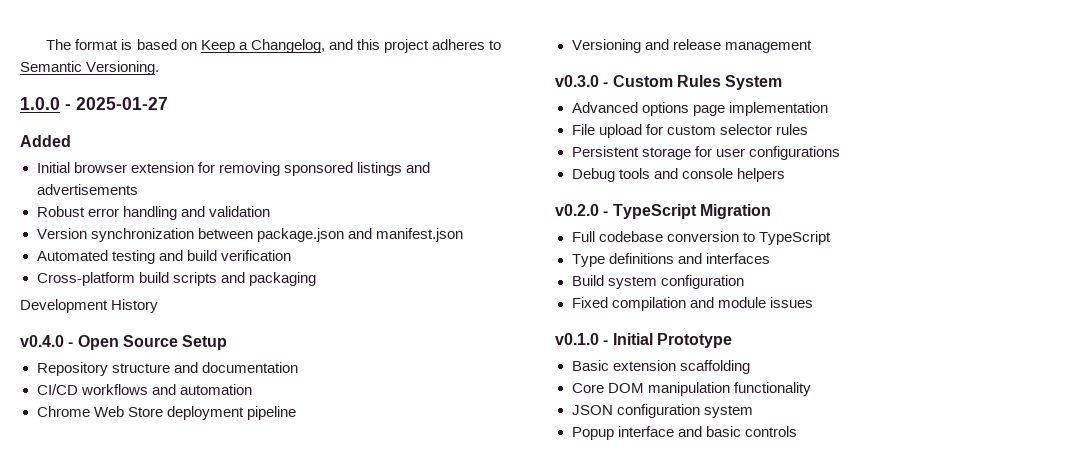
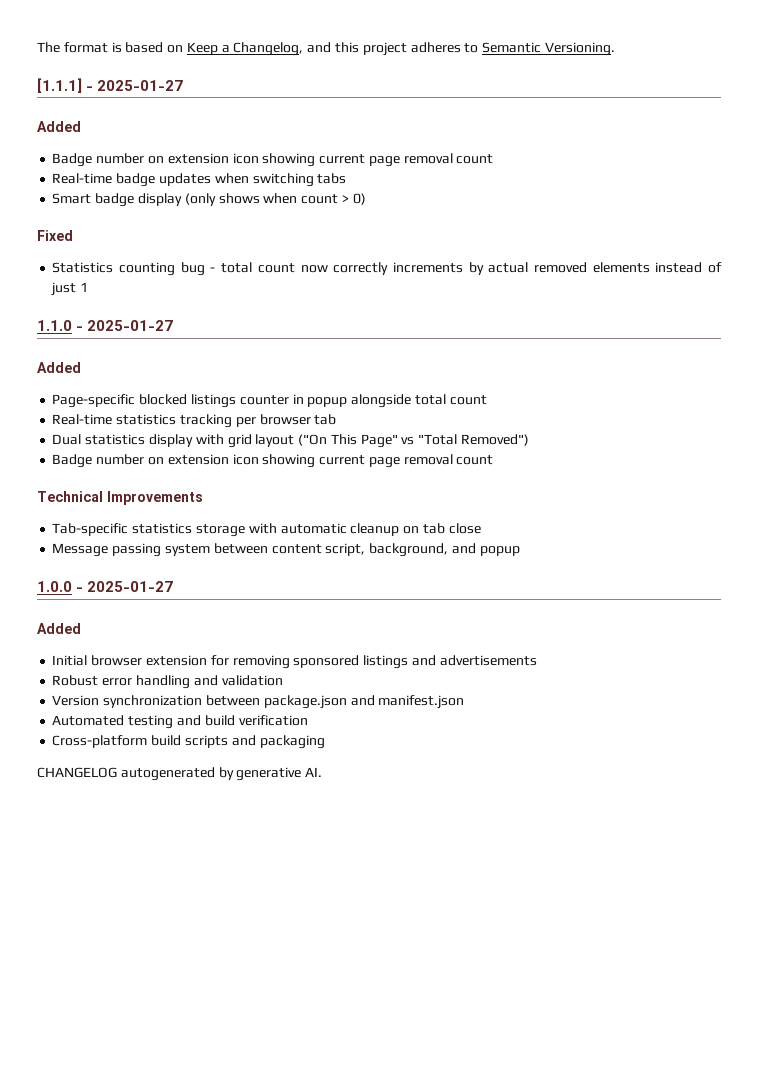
+ [1.1.1] - 2025-01-27
+ Added
+ Badge number on extension icon showing current page removal count
+ Real-time badge updates when switching tabs
+ Smart badge display (only shows when count > 0)
+ Fixed
+ Statistics counting bug - total count now correctly increments by actual removed elements instead of just 1
+ 1.1.0 - 2025-01-27
+ Added
+ Page-specific blocked listings counter in popup alongside total count
+ Real-time statistics tracking per browser tab
+ Dual statistics display with grid layout ("On This Page" vs "Total Removed")
+ Badge number on extension icon showing current page removal count
+ Technical Improvements
+ Tab-specific statistics storage with automatic cleanup on tab close
+ Message passing system between content script, background, and popup
- Development History
- v0.4.0 - Open Source Setup
- Repository structure and documentation
- CI/CD workflows and automation
- Chrome Web Store deployment pipeline
- Versioning and release management
- v0.3.0 - Custom Rules System
- Advanced options page implementation
- File upload for custom selector rules
- Persistent storage for user configurations
- Debug tools and console helpers
- v0.2.0 - TypeScript Migration
- Full codebase conversion to TypeScript
- Type definitions and interfaces
- Build system configuration
- Fixed compilation and module issues
- v0.1.0 - Initial Prototype
- Basic extension scaffolding
- Core DOM manipulation functionality
- JSON configuration system
- Popup interface and basic controls
+ CHANGELOG autogenerated by generative AI.

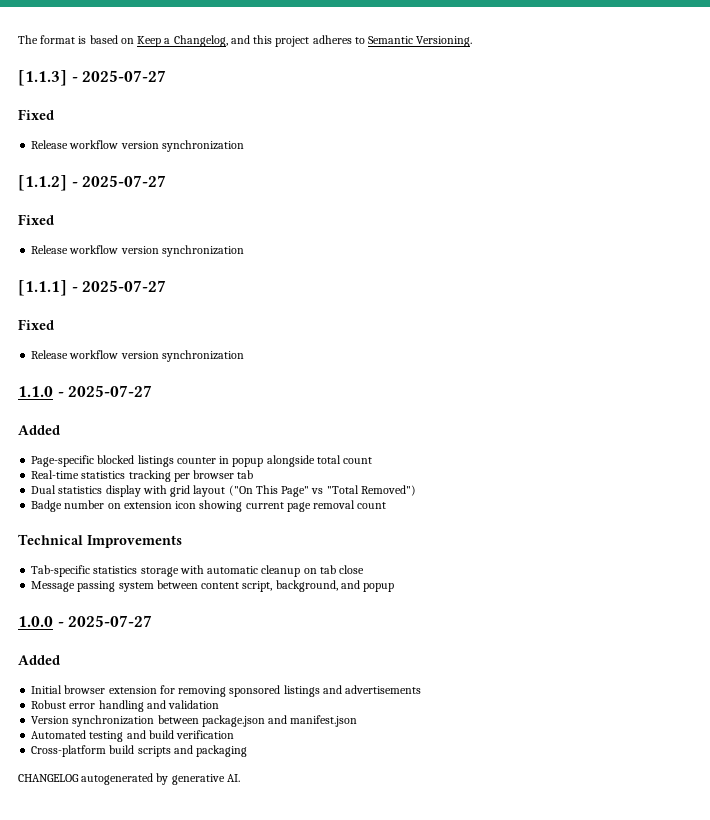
- [1.1.1] - 2025-01-27
- Added
- Badge number on extension icon showing current page removal count
- Real-time badge updates when switching tabs
- Smart badge display (only shows when count > 0)
+ [1.1.3] - 2025-07-27
  Fixed
- Statistics counting bug - total count now correctly increments by actual removed elements instead of just 1
+ Release workflow version synchronization
+ [1.1.2] - 2025-07-27
+ Fixed
+ Release workflow version synchronization
+ [1.1.1] - 2025-07-27
+ Fixed
+ Release workflow version synchronization
- 1.1.0 - 2025-01-27
+ 1.1.0 - 2025-07-27
- 1.0.0 - 2025-01-27
+ 1.0.0 - 2025-07-27

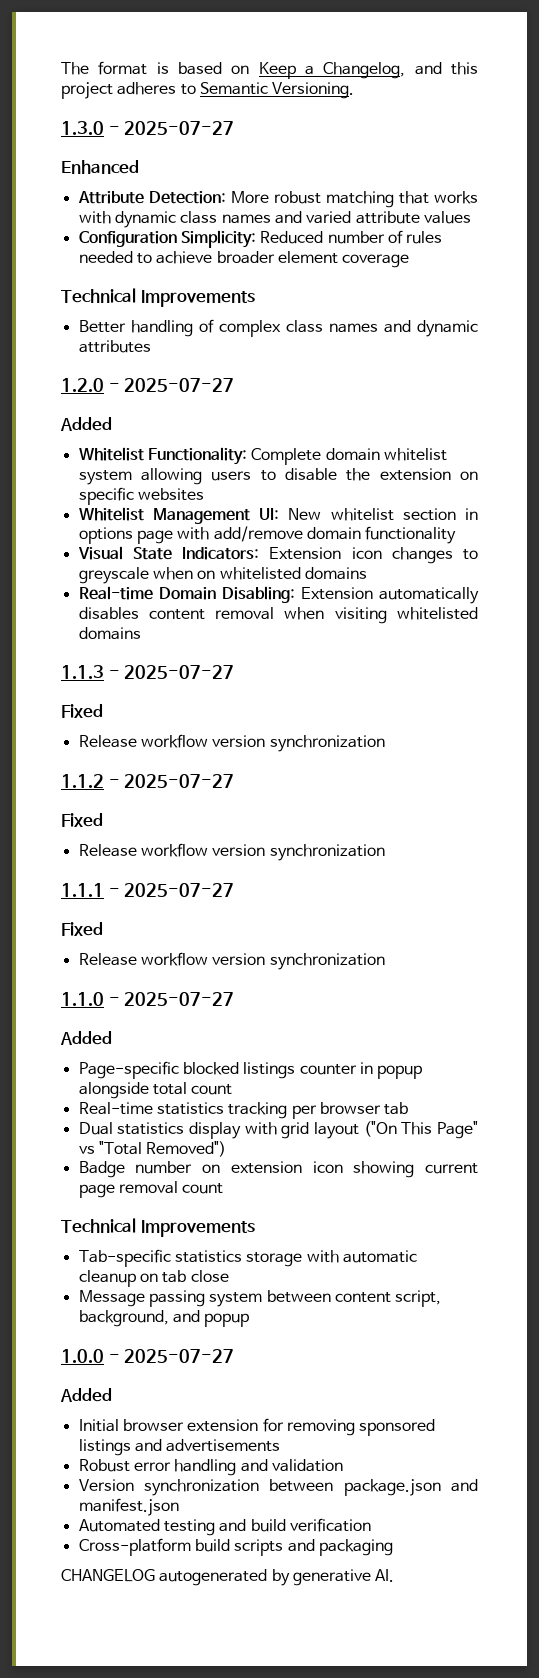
- [1.1.3] - 2025-07-27
+ 1.3.0 - 2025-07-27
+ Enhanced
+ Attribute Detection: More robust matching that works with dynamic class names and varied attribute values
+ Configuration Simplicity: Reduced number of rules needed to achieve broader element coverage
+ Technical Improvements
+ Better handling of complex class names and dynamic attributes
+ 1.2.0 - 2025-07-27
+ Added
+ Whitelist Functionality: Complete domain whitelist system allowing users to disable the extension on specific websites
+ Whitelist Management UI: New whitelist section in options page with add/remove domain functionality
+ Visual State Indicators: Extension icon changes to greyscale when on whitelisted domains
+ Real-time Domain Disabling: Extension automatically disables content removal when visiting whitelisted domains
+ 1.1.3 - 2025-07-27
  Fixed
  Release workflow version synchronization
- [1.1.2] - 2025-07-27
+ 1.1.2 - 2025-07-27
  Fixed
  Release workflow version synchronization
- [1.1.1] - 2025-07-27
+ 1.1.1 - 2025-07-27

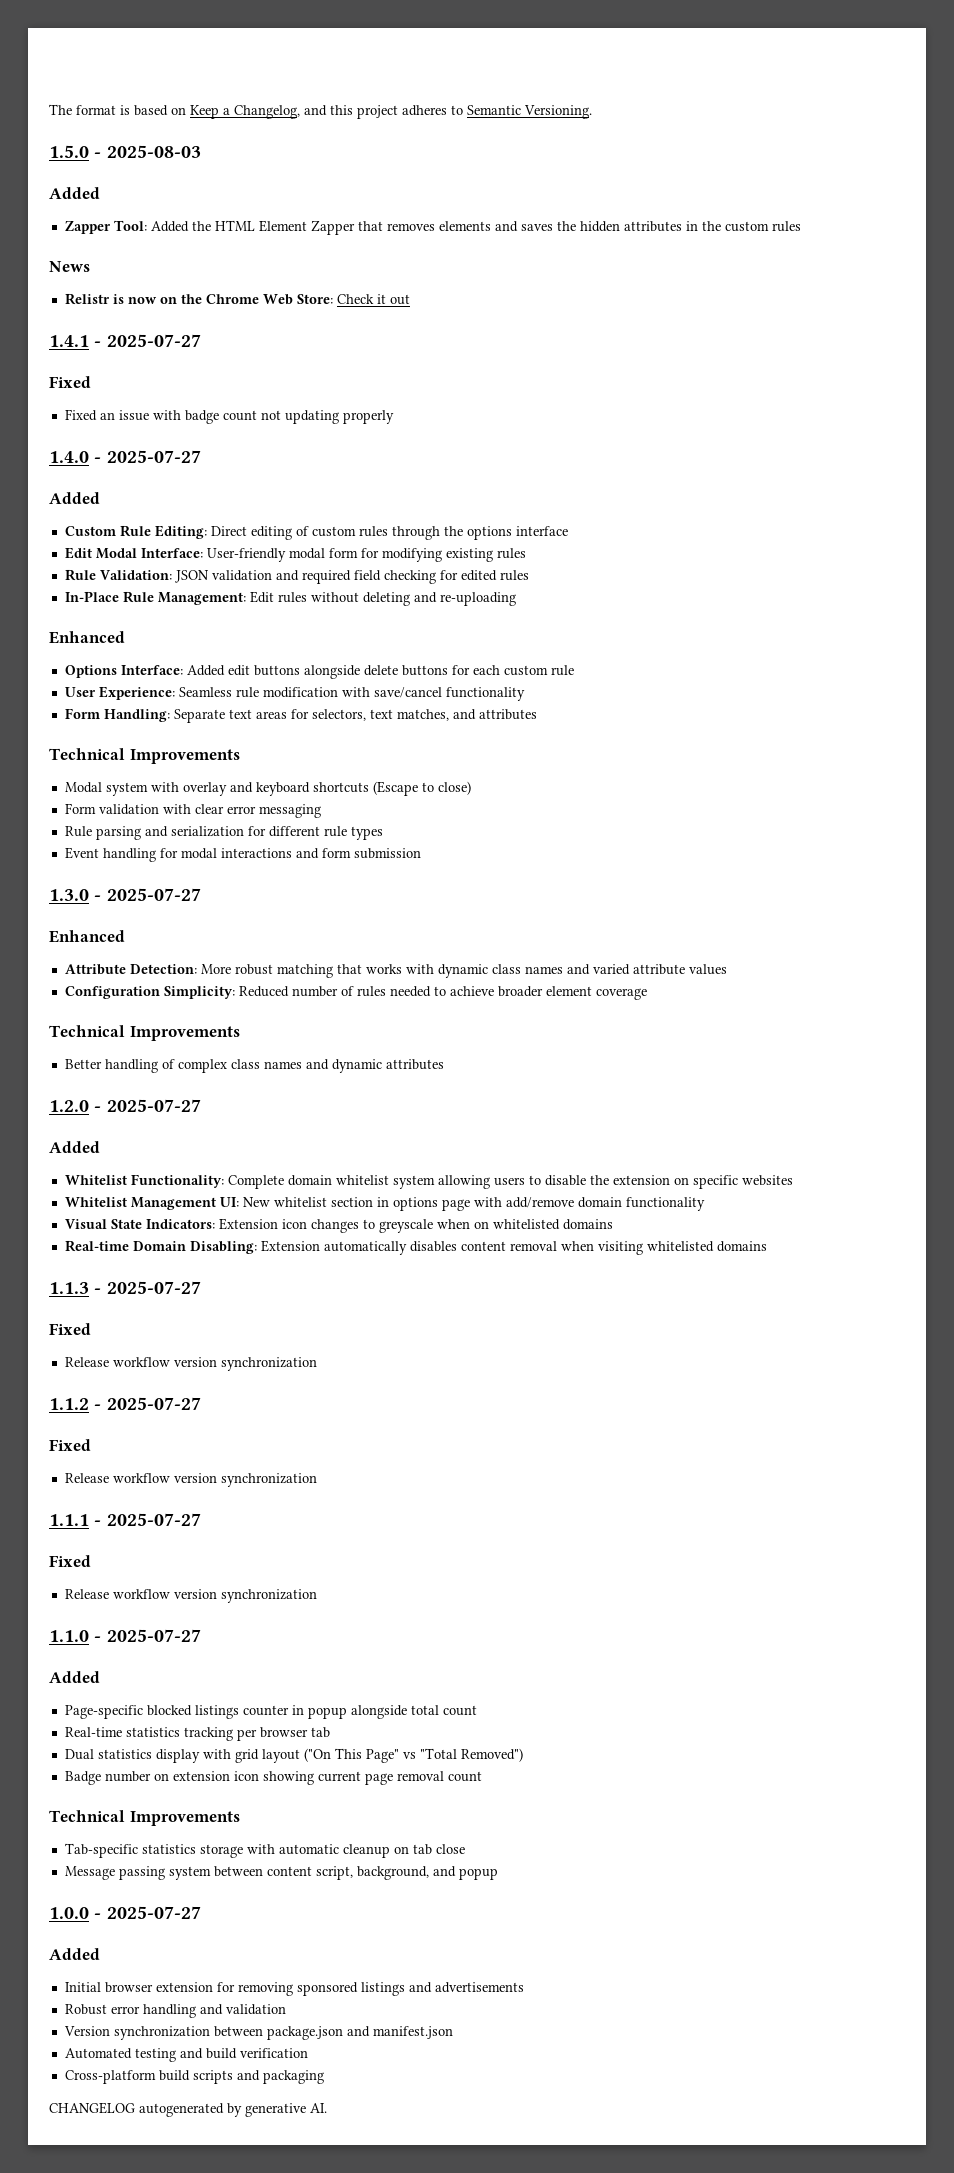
+ 1.5.0 - 2025-08-03
+ Added
+ Zapper Tool: Added the HTML Element Zapper that removes elements and saves the hidden attributes in the custom rules
+ News
+ Relistr is now on the Chrome Web Store: Check it out
+ 1.4.1 - 2025-07-27
+ Fixed
+ Fixed an issue with badge count not updating properly
+ 1.4.0 - 2025-07-27
+ Added
+ Custom Rule Editing: Direct editing of custom rules through the options interface
+ Edit Modal Interface: User-friendly modal form for modifying existing rules
+ Rule Validation: JSON validation and required field checking for edited rules
+ In-Place Rule Management: Edit rules without deleting and re-uploading
+ Enhanced
+ Options Interface: Added edit buttons alongside delete buttons for each custom rule
+ User Experience: Seamless rule modification with save/cancel functionality
+ Form Handling: Separate text areas for selectors, text matches, and attributes
+ Technical Improvements
+ Modal system with overlay and keyboard shortcuts (Escape to close)
+ Form validation with clear error messaging
+ Rule parsing and serialization for different rule types
+ Event handling for modal interactions and form submission

